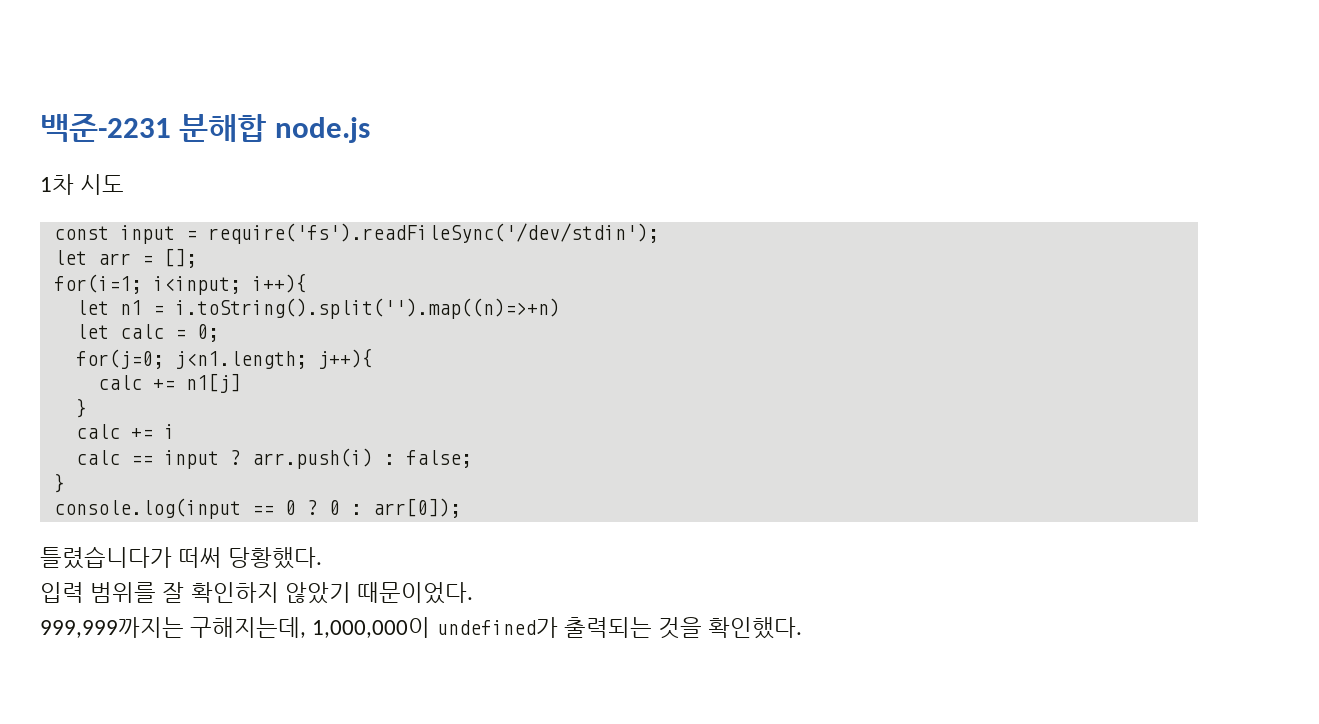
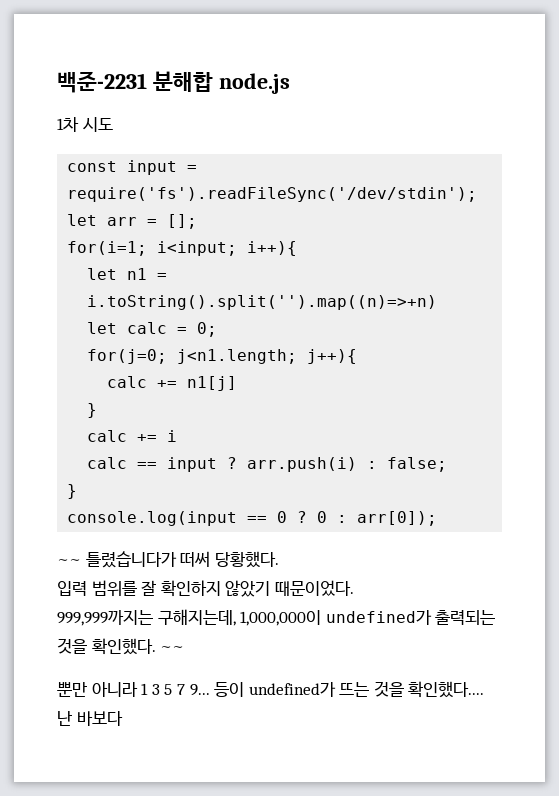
- 틀렸습니다가 떠써 당황했다.
+ ~~ 틀렸습니다가 떠써 당황했다.
- 999,999까지는 구해지는데, 1,000,000이 undefined가 출력되는 것을 확인했다.
+ 999,999까지는 구해지는데, 1,000,000이 undefined가 출력되는 것을 확인했다. ~~
+ 뿐만 아니라 1 3 5 7 9... 등이 undefined가 뜨는 것을 확인했다.... 난 바보다

